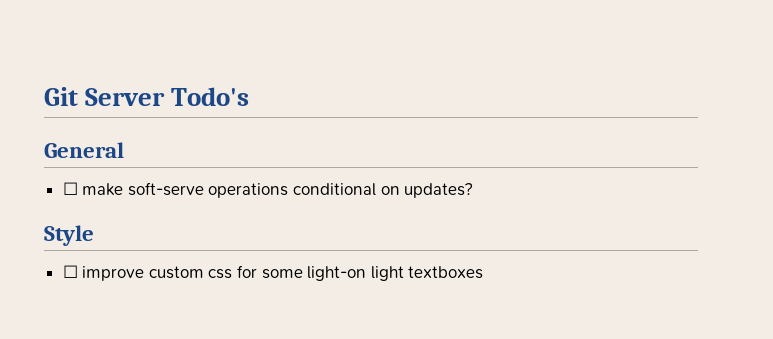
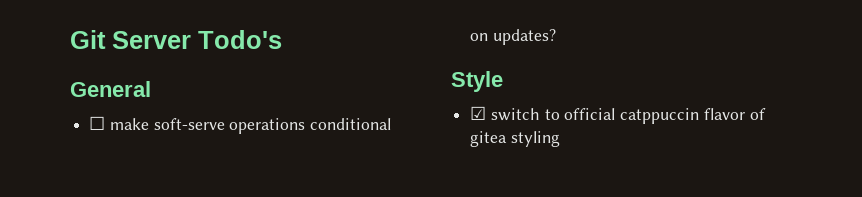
- ☐ improve custom css for some light-on light textboxes
+ ☑ switch to official catppuccin flavor of gitea styling

